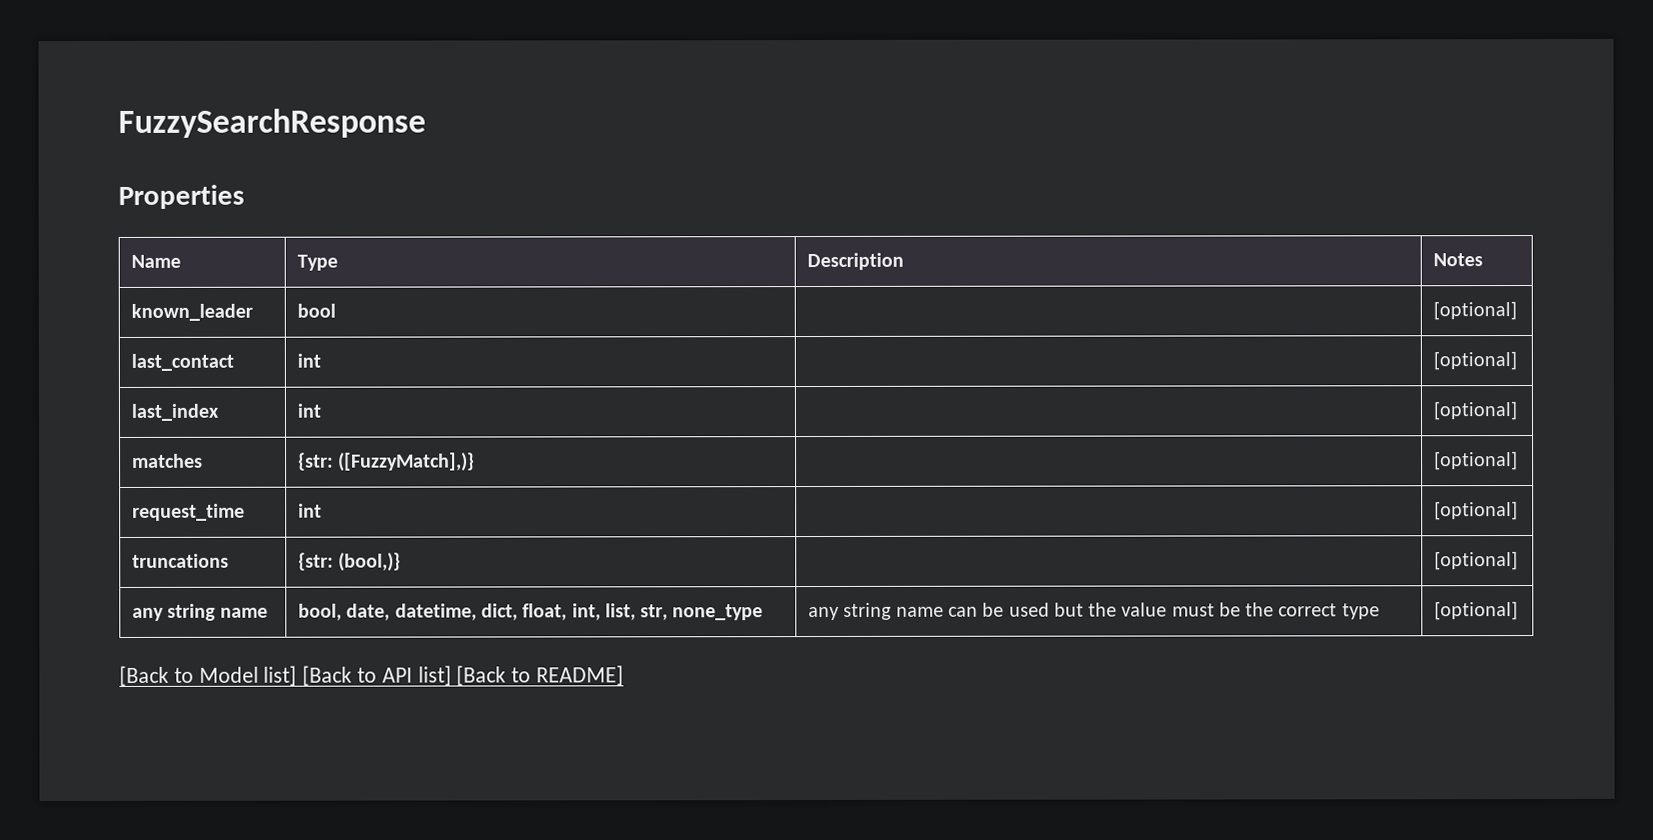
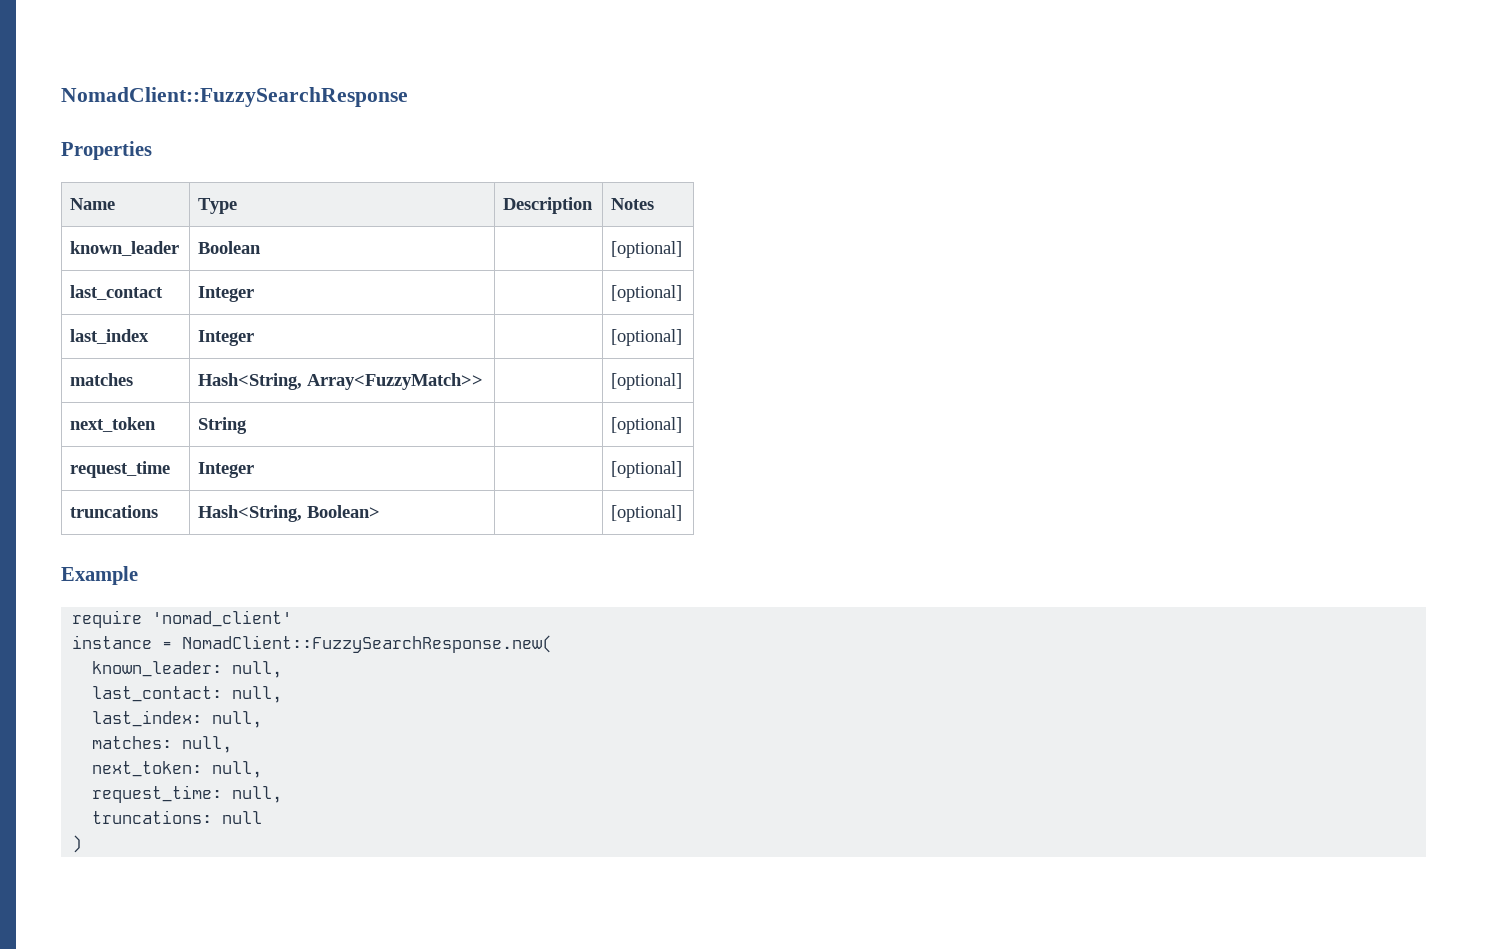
- FuzzySearchResponse
+ NomadClient::FuzzySearchResponse
- known_leader | bool | | [optional]
+ known_leader | Boolean | | [optional]
- last_contact | int | | [optional]
+ last_contact | Integer | | [optional]
- last_index | int | | [optional]
+ last_index | Integer | | [optional]
- matches | {str: ([FuzzyMatch],)} | | [optional]
+ matches | Hash<String, Array<FuzzyMatch>> | | [optional]
+ next_token | String | | [optional]
- request_time | int | | [optional]
+ request_time | Integer | | [optional]
- truncations | {str: (bool,)} | | [optional]
- any string name | bool, date, datetime, dict, float, int, list, str, none_type | any string name can be used but the value must be the correct type | [optional]
- [Back to Model list] [Back to API list] [Back to README]
+ truncations | Hash<String, Boolean> | | [optional]
+ Example
+ require 'nomad_client'
+ instance = NomadClient::FuzzySearchResponse.new(
+ known_leader: null,
+ last_contact: null,
+ last_index: null,
+ matches: null,
+ next_token: null,
+ request_time: null,
+ truncations: null
+ )

